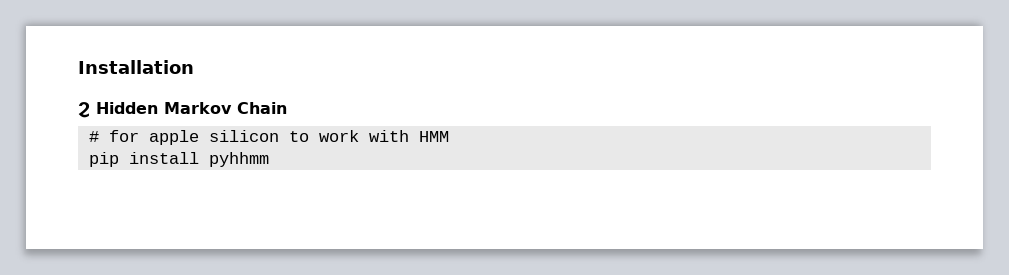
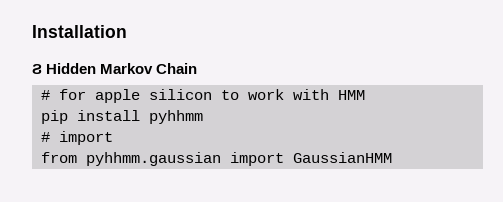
+ # import
+ from pyhhmm.gaussian import GaussianHMM

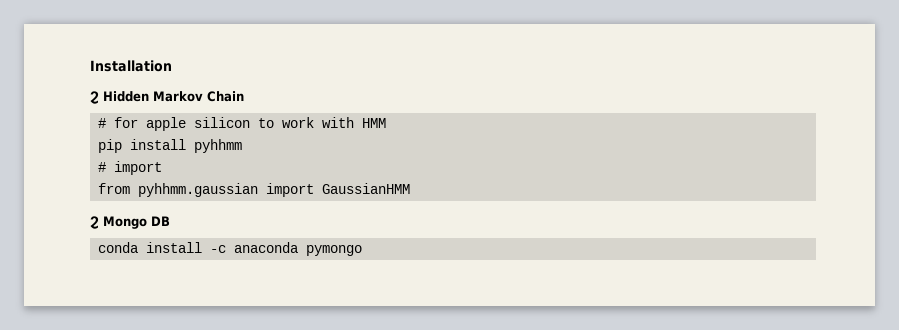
+ Ϩ Mongo DB
+ conda install -c anaconda pymongo

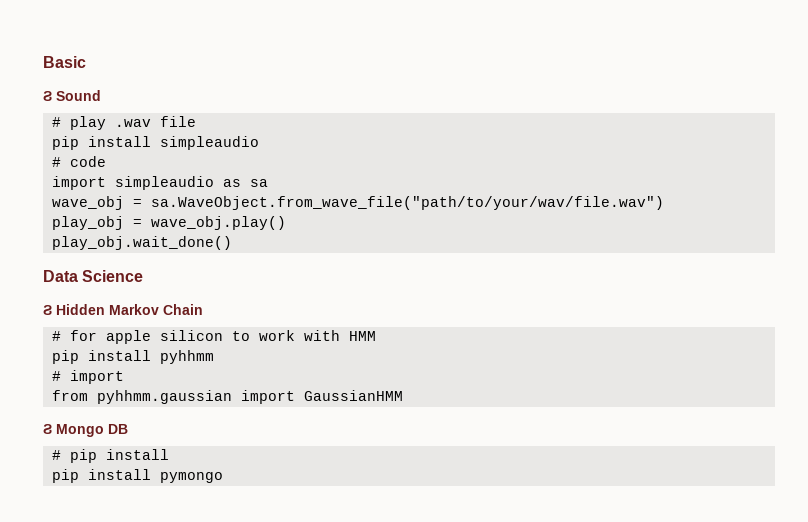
- Installation
+ Basic
+ Ϩ Sound
+ # play .wav file
+ pip install simpleaudio
+ # code
+ import simpleaudio as sa
+ wave_obj = sa.WaveObject.from_wave_file("path/to/your/wav/file.wav")
+ play_obj = wave_obj.play()
+ play_obj.wait_done()
+ Data Science
- conda install -c anaconda pymongo
+ # pip install
+ pip install pymongo

